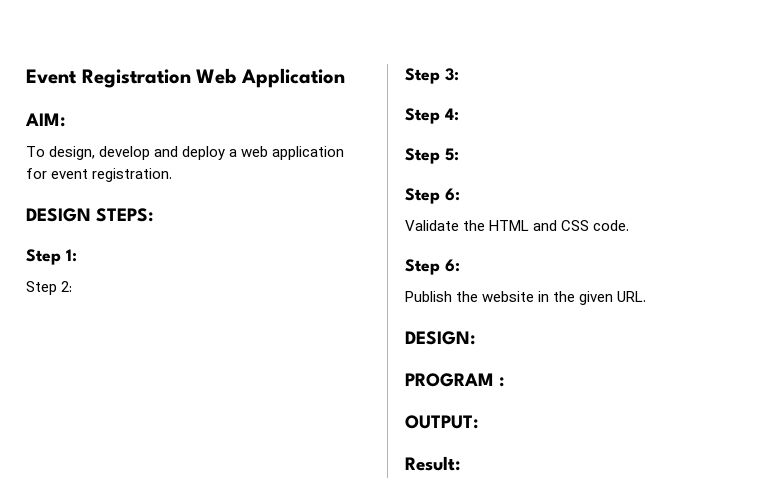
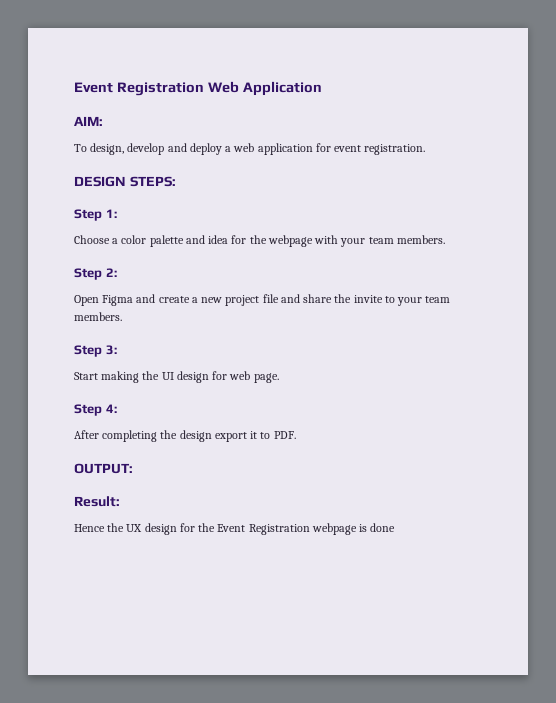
+ Choose a color palette and idea for the webpage with your team members.
  Step 2:
+ Open Figma and create a new project file and share the invite to your team members.
  Step 3:
+ Start making the UI design for web page.
  Step 4:
- Step 5:
- Step 6:
- Validate the HTML and CSS code.
- Step 6:
- Publish the website in the given URL.
- DESIGN:
- PROGRAM :
+ After completing the design export it to PDF.
  OUTPUT:
  Result:
+ Hence the UX design for the Event Registration webpage is done

